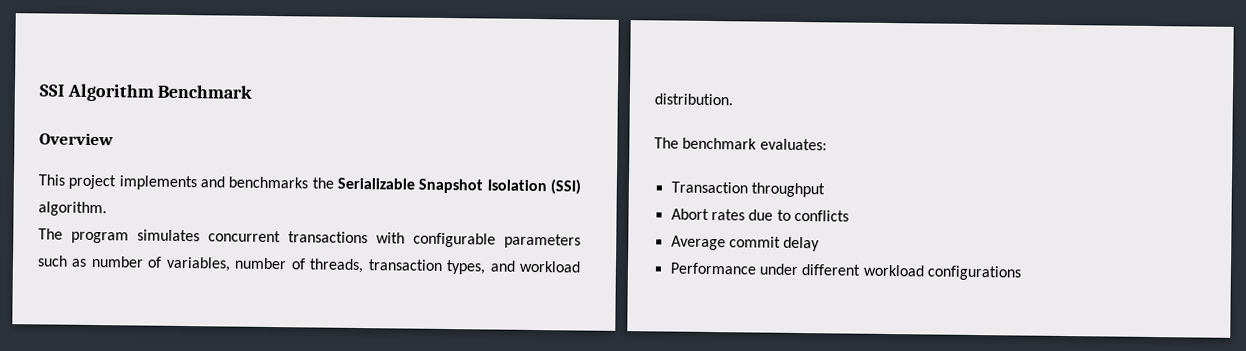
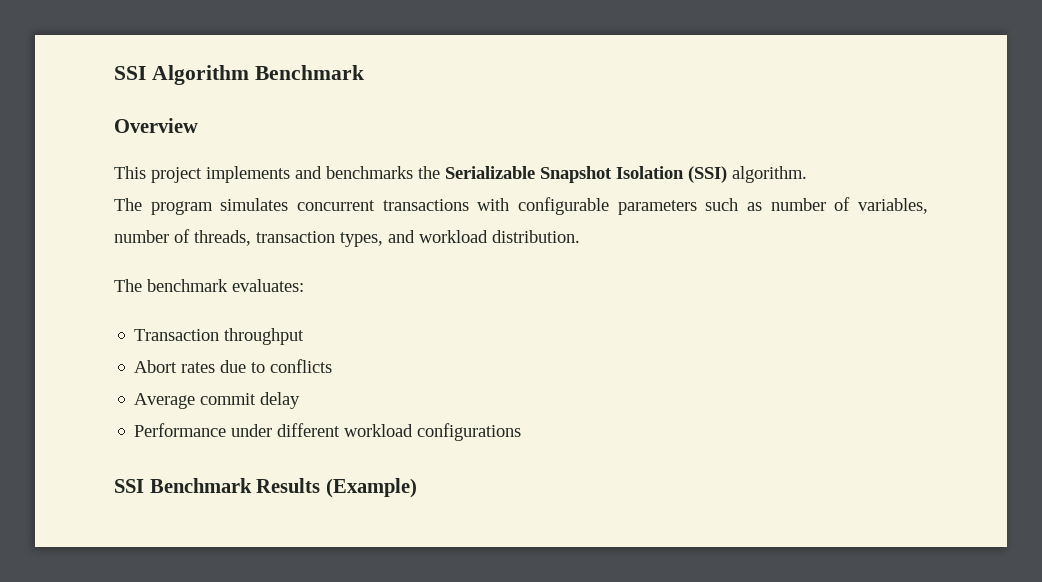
+ SSI Benchmark Results (Example)

